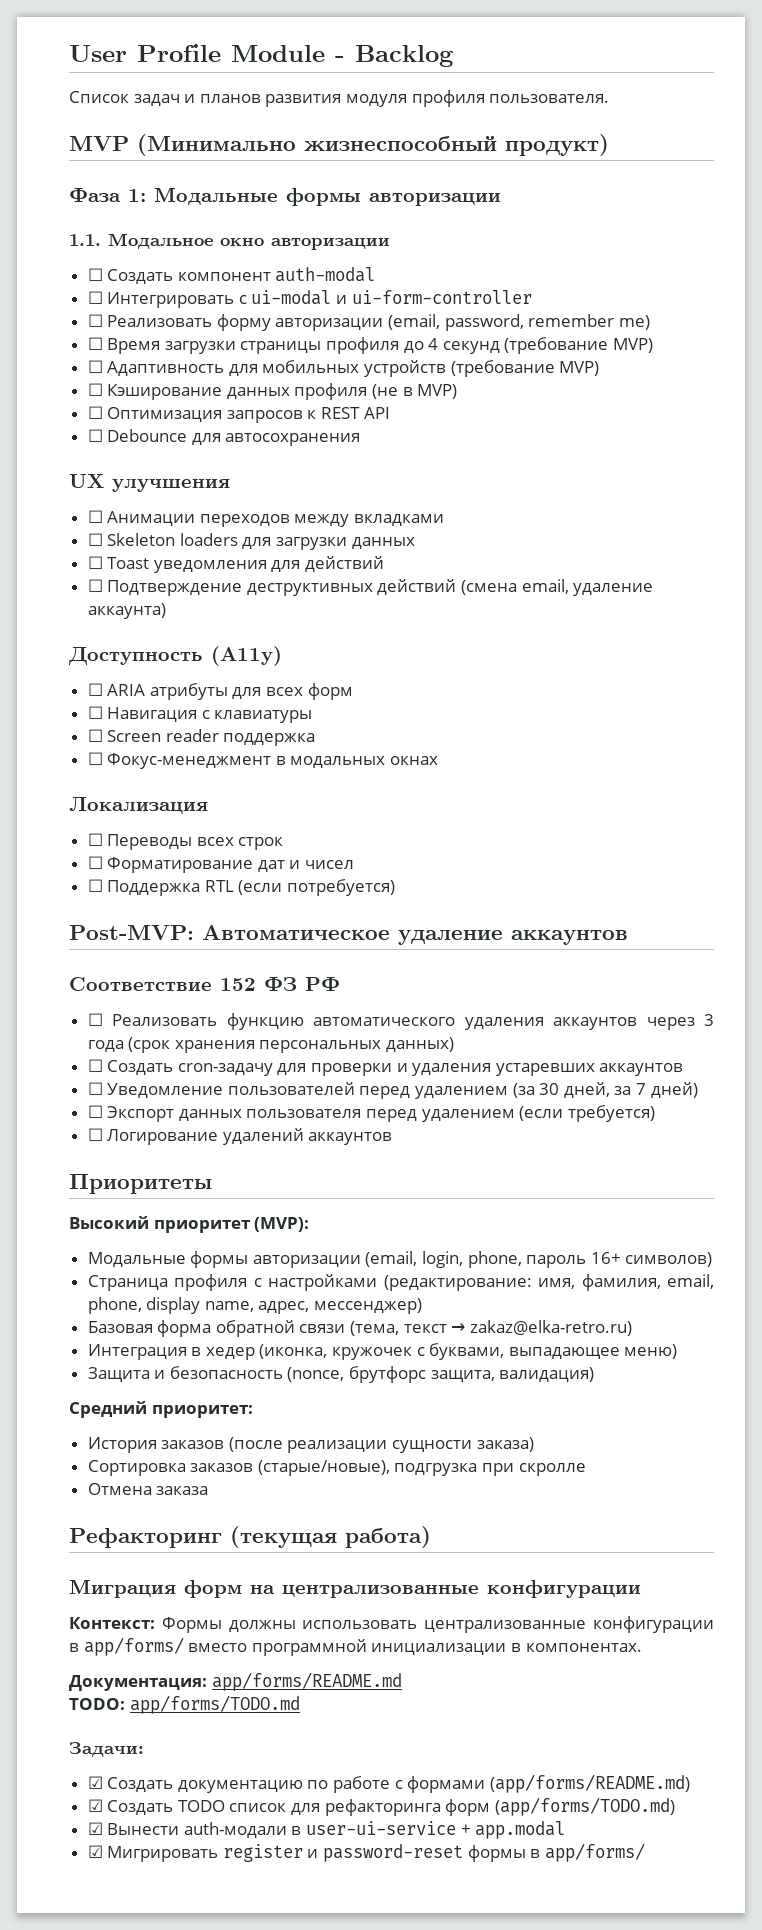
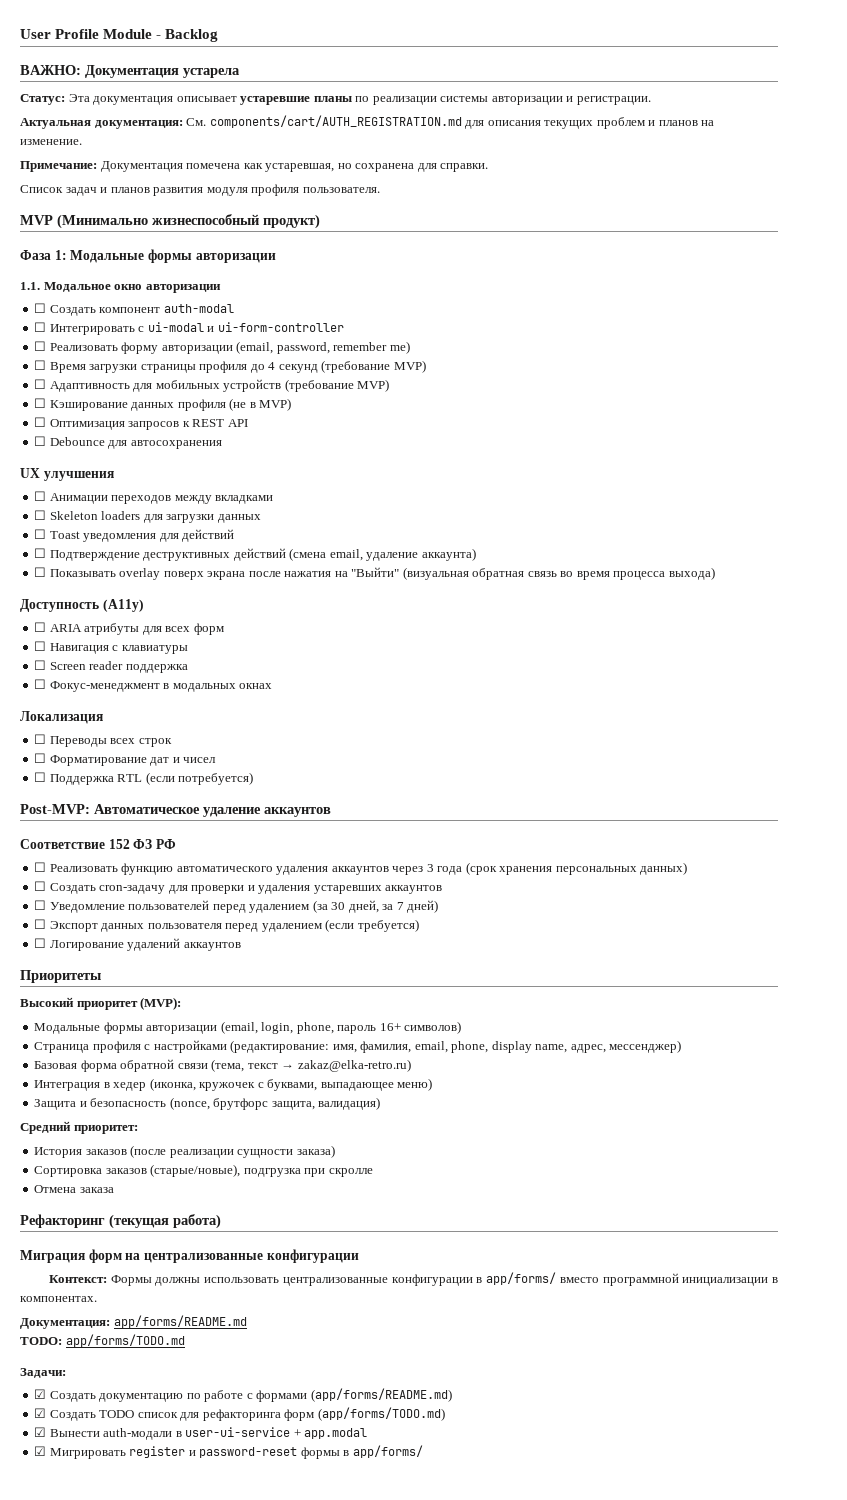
+ ВАЖНО: Документация устарела
+ Статус: Эта документация описывает устаревшие планы по реализации системы авторизации и регистрации.
+ Актуальная документация: См. components/cart/AUTH_REGISTRATION.md для описания текущих проблем и планов на изменение.
+ Примечание: Документация помечена как устаревшая, но сохранена для справки.
+ ☐ Показывать overlay поверх экрана после нажатия на "Выйти" (визуальная обратная связь во время процесса выхода)

